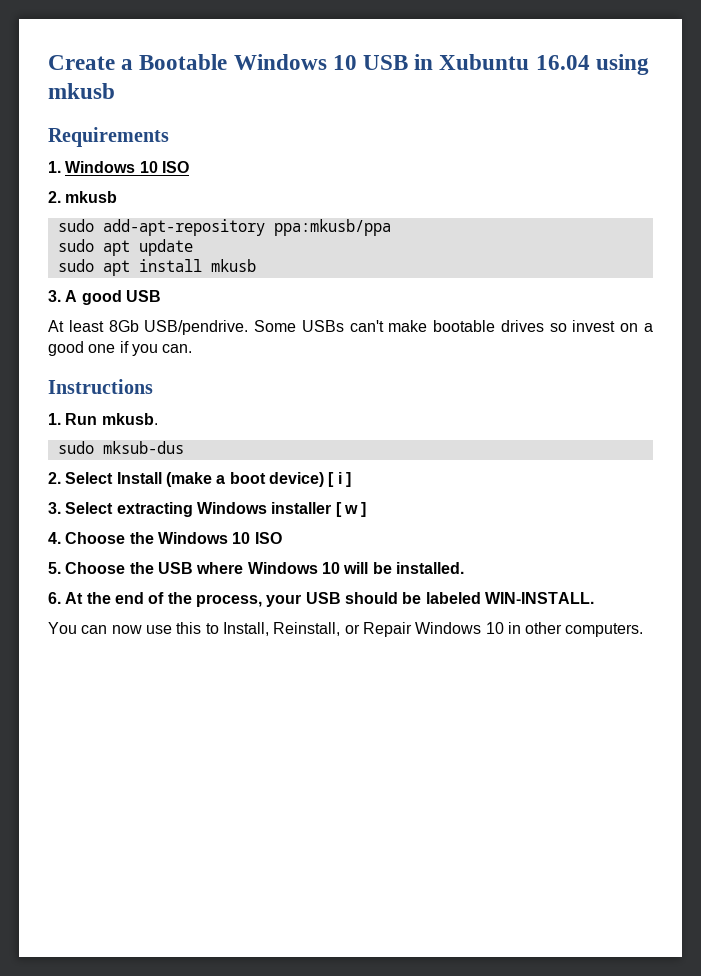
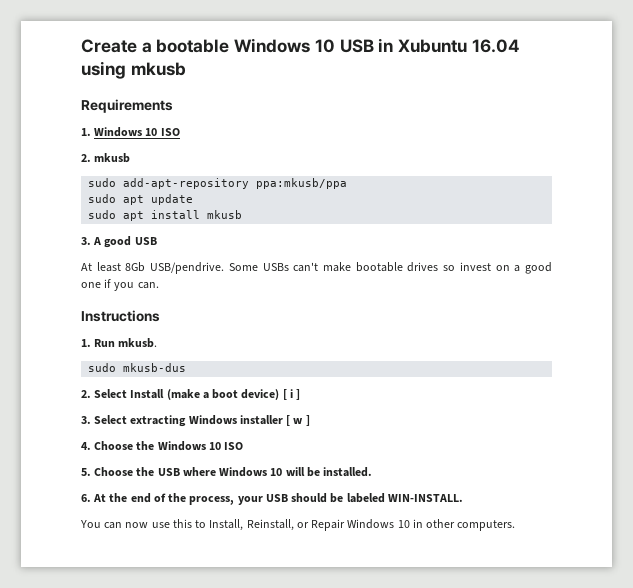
- Create a Bootable Windows 10 USB in Xubuntu 16.04 using mkusb
+ Create a bootable Windows 10 USB in Xubuntu 16.04 using mkusb
- sudo mksub-dus
+ sudo mkusb-dus

